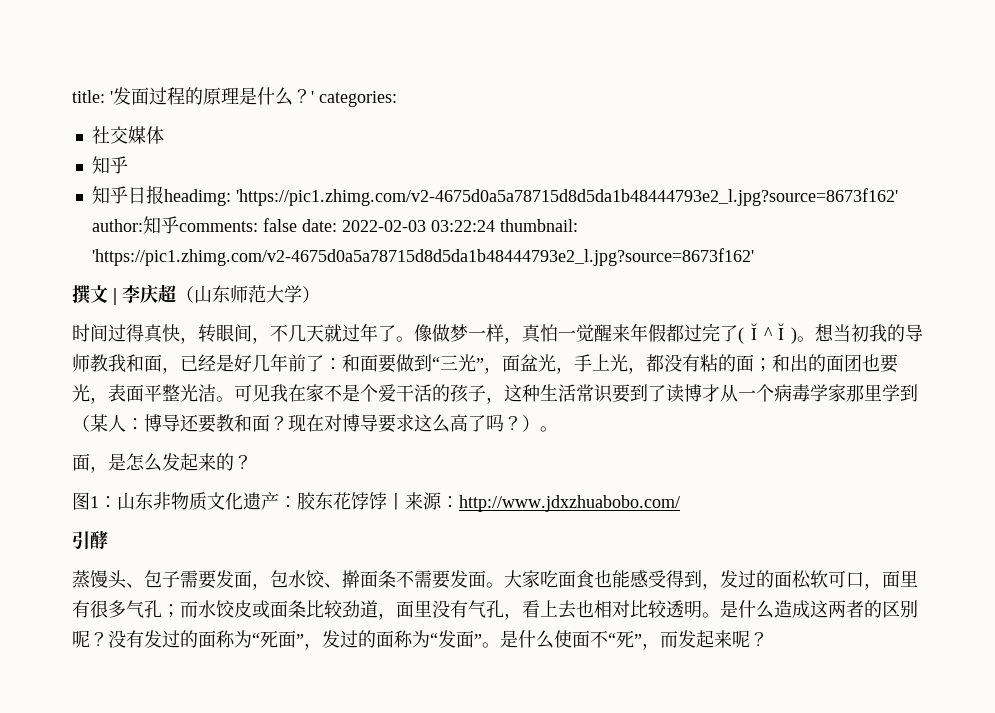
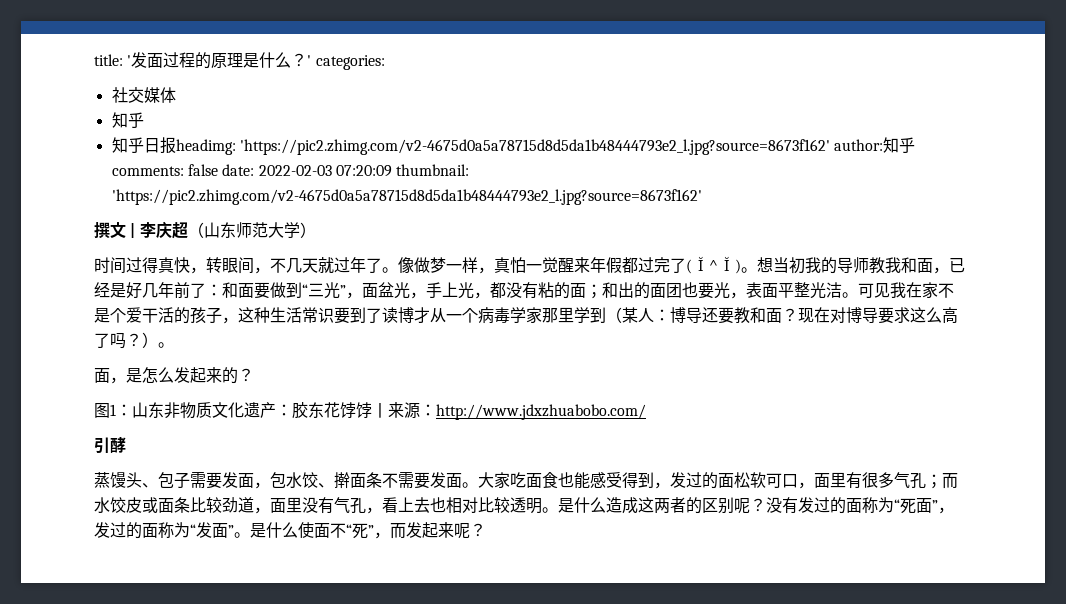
- 知乎日报headimg: 'https://pic1.zhimg.com/v2-4675d0a5a78715d8d5da1b48444793e2_l.jpg?source=8673f162' author:知乎comments: false date: 2022-02-03 03:22:24 thumbnail: 'https://pic1.zhimg.com/v2-4675d0a5a78715d8d5da1b48444793e2_l.jpg?source=8673f162'
+ 知乎日报headimg: 'https://pic2.zhimg.com/v2-4675d0a5a78715d8d5da1b48444793e2_l.jpg?source=8673f162' author:知乎comments: false date: 2022-02-03 07:20:09 thumbnail: 'https://pic2.zhimg.com/v2-4675d0a5a78715d8d5da1b48444793e2_l.jpg?source=8673f162'

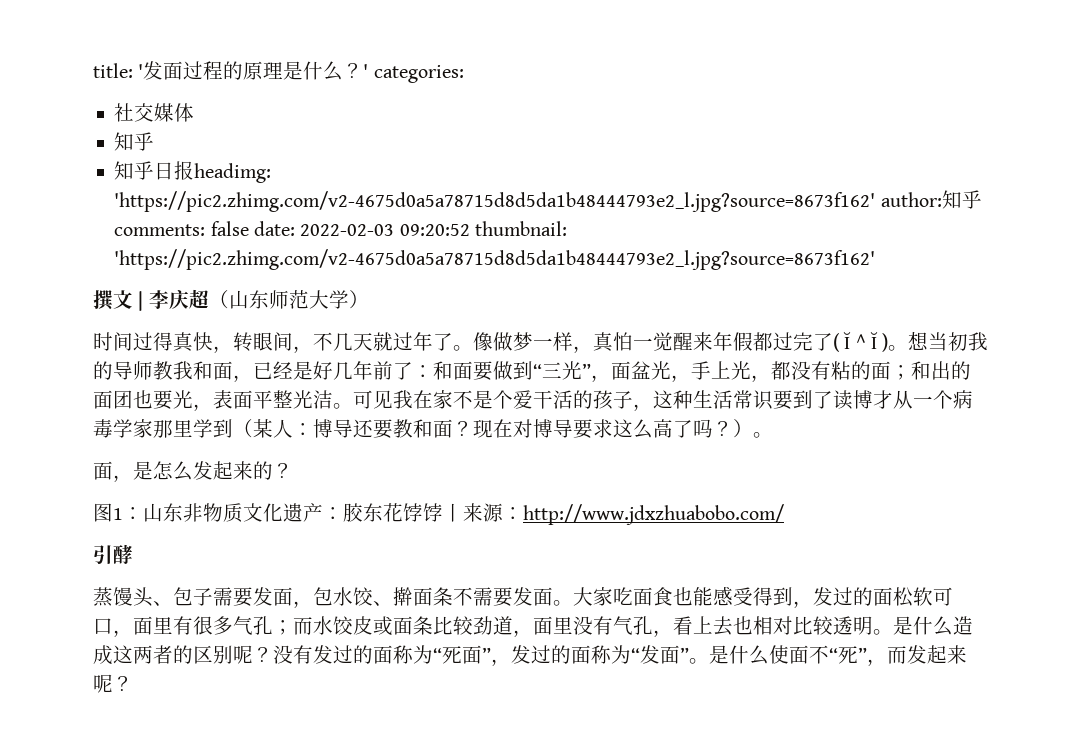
- 知乎日报headimg: 'https://pic2.zhimg.com/v2-4675d0a5a78715d8d5da1b48444793e2_l.jpg?source=8673f162' author:知乎comments: false date: 2022-02-03 07:20:09 thumbnail: 'https://pic2.zhimg.com/v2-4675d0a5a78715d8d5da1b48444793e2_l.jpg?source=8673f162'
+ 知乎日报headimg: 'https://pic2.zhimg.com/v2-4675d0a5a78715d8d5da1b48444793e2_l.jpg?source=8673f162' author:知乎comments: false date: 2022-02-03 09:20:52 thumbnail: 'https://pic2.zhimg.com/v2-4675d0a5a78715d8d5da1b48444793e2_l.jpg?source=8673f162'

